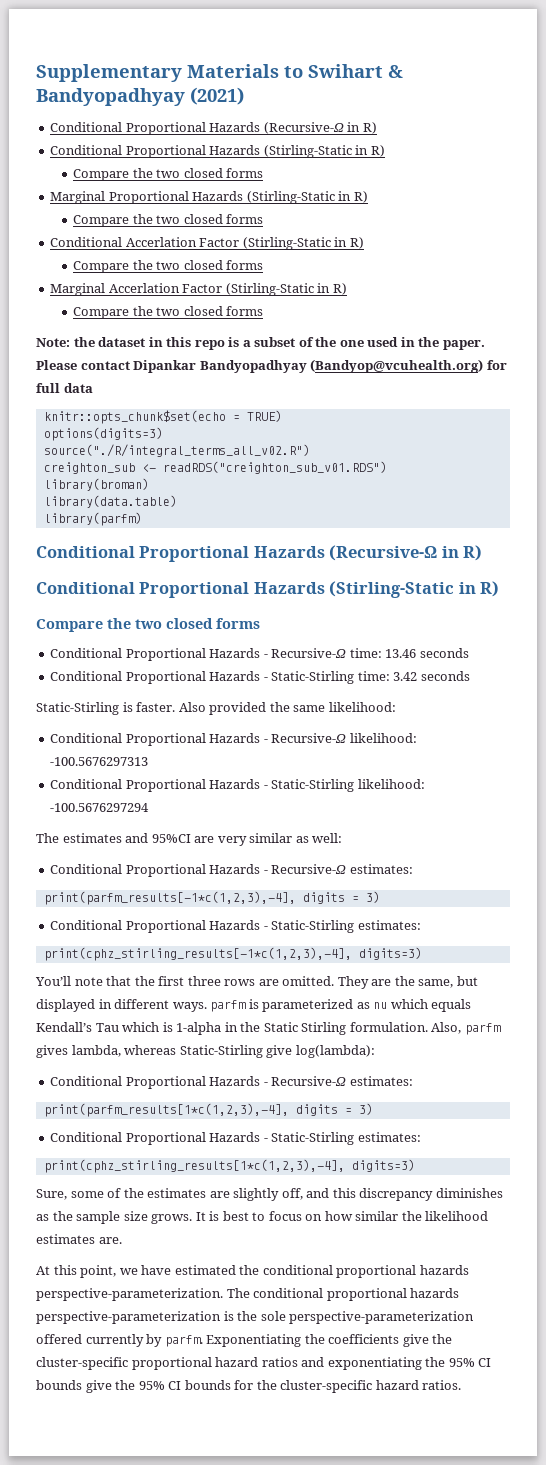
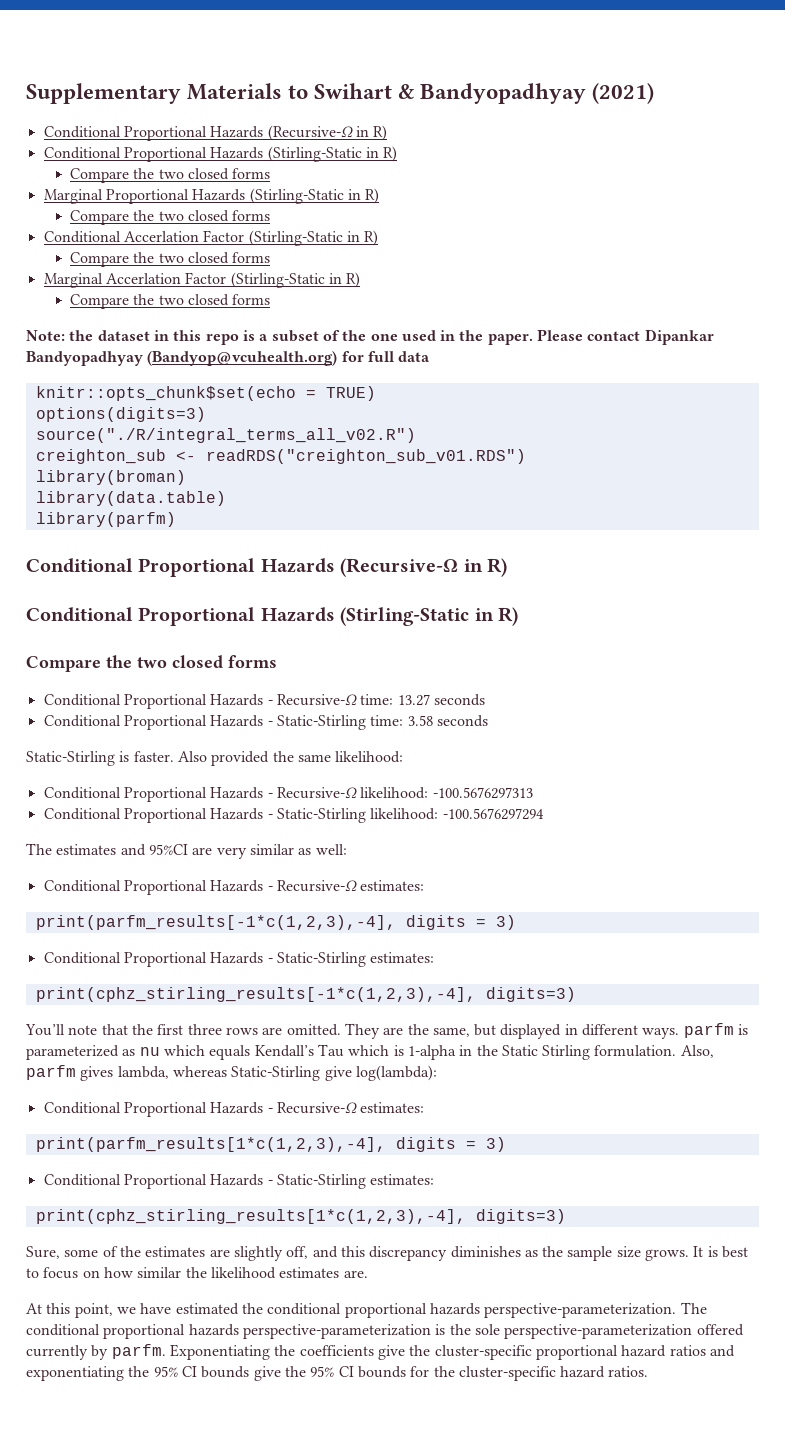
- Conditional Proportional Hazards - Recursive-Ω time: 13.46 seconds
+ Conditional Proportional Hazards - Recursive-Ω time: 13.27 seconds
- Conditional Proportional Hazards - Static-Stirling time: 3.42 seconds
+ Conditional Proportional Hazards - Static-Stirling time: 3.58 seconds

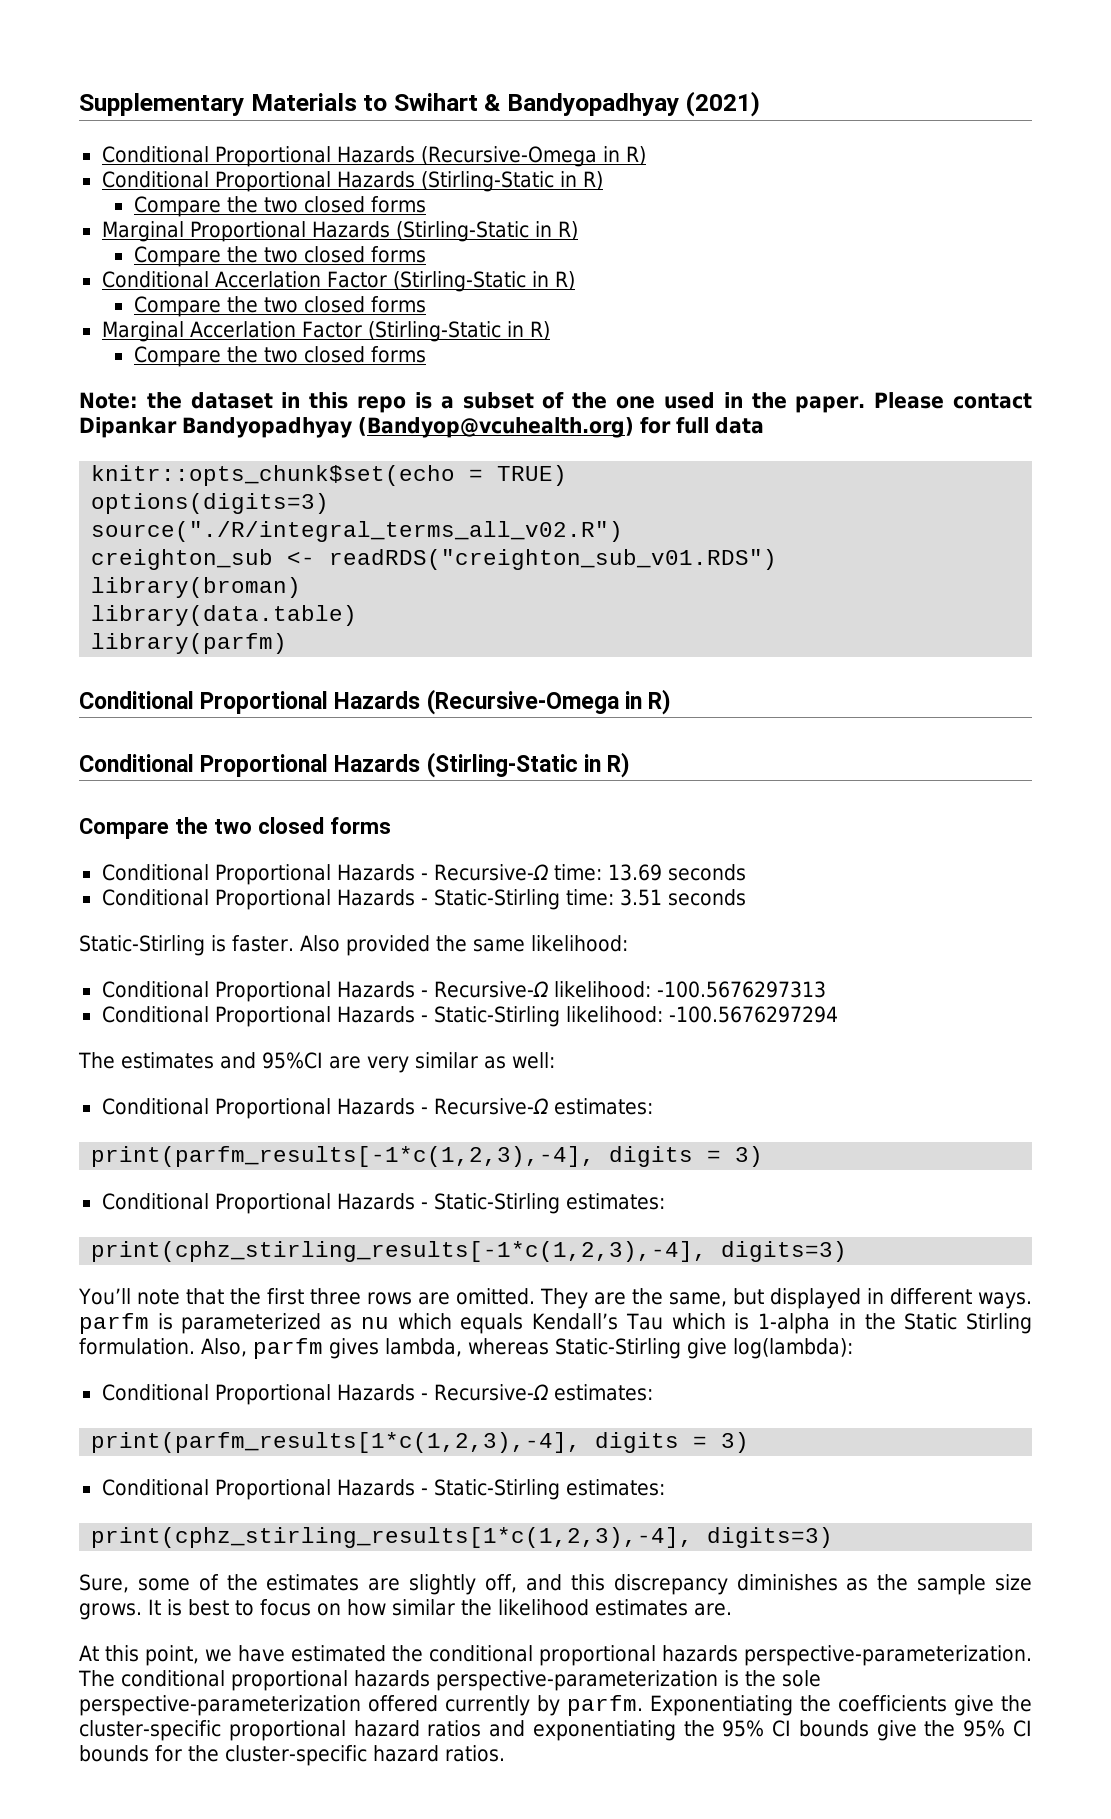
  Supplementary Materials to Swihart & Bandyopadhyay (2021)
- Conditional Proportional Hazards (Recursive-Ω in R)
+ Conditional Proportional Hazards (Recursive-Omega in R)
  library(parfm)
- Conditional Proportional Hazards (Recursive-Ω in R)
+ Conditional Proportional Hazards (Recursive-Omega in R)
- Conditional Proportional Hazards - Recursive-Ω time: 13.27 seconds
+ Conditional Proportional Hazards - Recursive-Ω time: 13.69 seconds
- Conditional Proportional Hazards - Static-Stirling time: 3.58 seconds
+ Conditional Proportional Hazards - Static-Stirling time: 3.51 seconds

